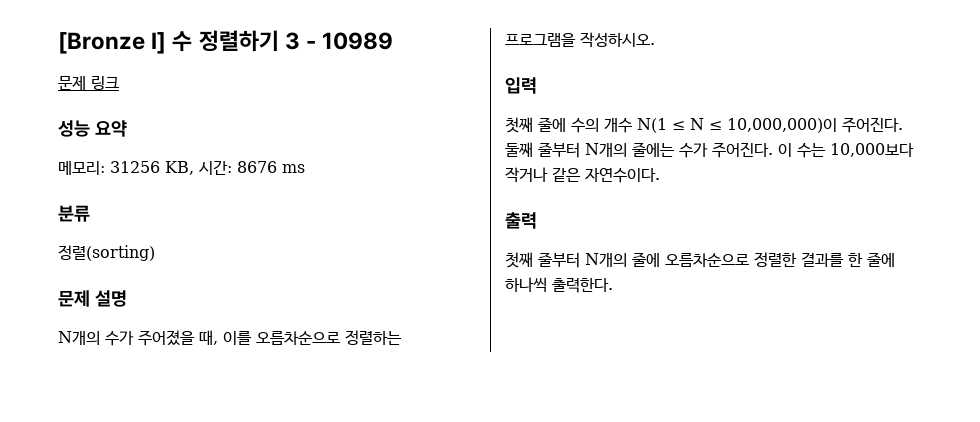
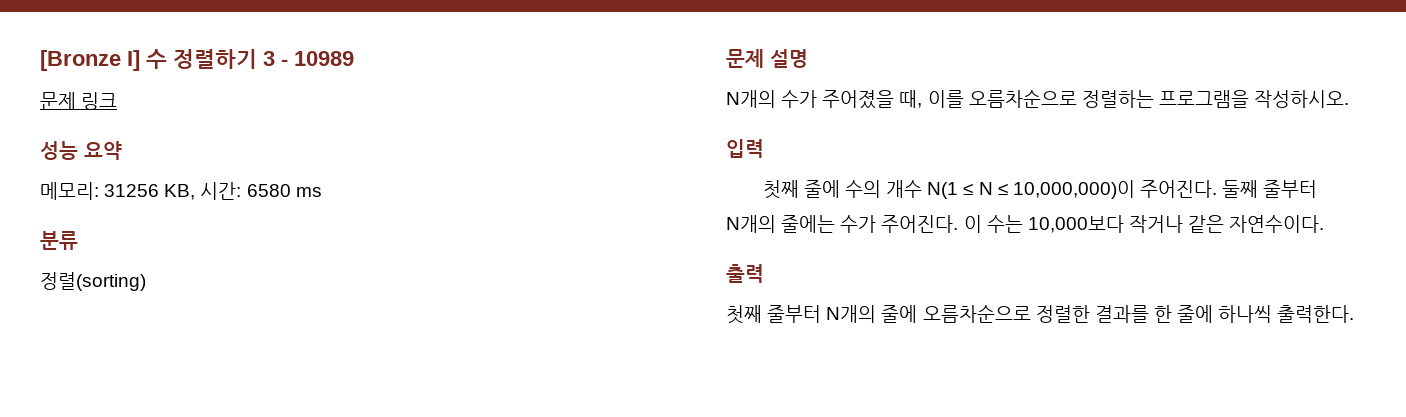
- 메모리: 31256 KB, 시간: 8676 ms
+ 메모리: 31256 KB, 시간: 6580 ms

